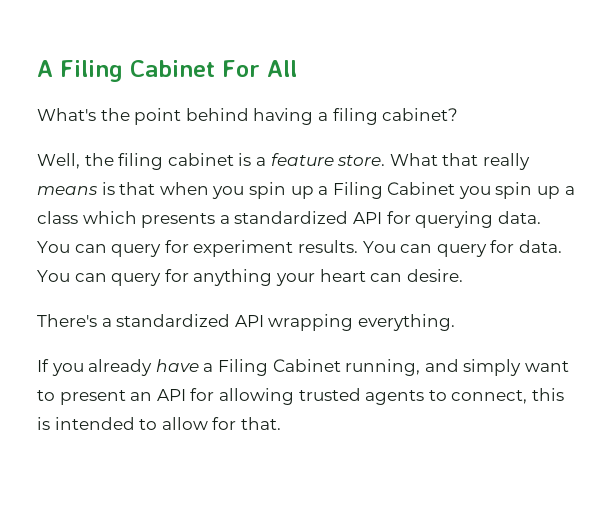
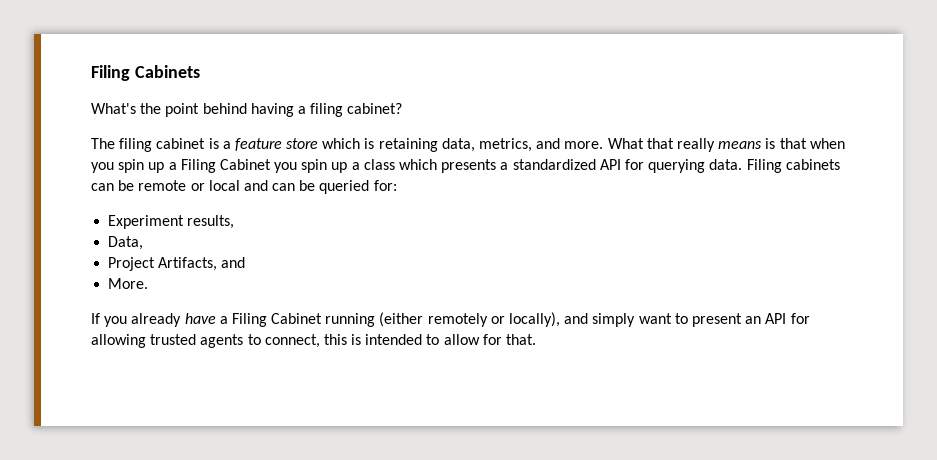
- A Filing Cabinet For All
+ Filing Cabinets
- Well, the filing cabinet is a feature store.
+ The filing cabinet is a feature store which is retaining data, metrics, and more.
- You can query for experiment results. You can query for data. You can query for anything your heart can desire.
- There's a standardized API wrapping everything.
+ Filing cabinets can be remote or local and can be queried for:
+ Experiment results,
+ Data,
+ Project Artifacts, and
+ More.
- If you already have a Filing Cabinet running, and simply want to present an API for allowing trusted agents to connect, this is intended to allow for that.
+ If you already have a Filing Cabinet running (either remotely or locally), and simply want to present an API for allowing trusted agents to connect, this is intended to allow for that.

